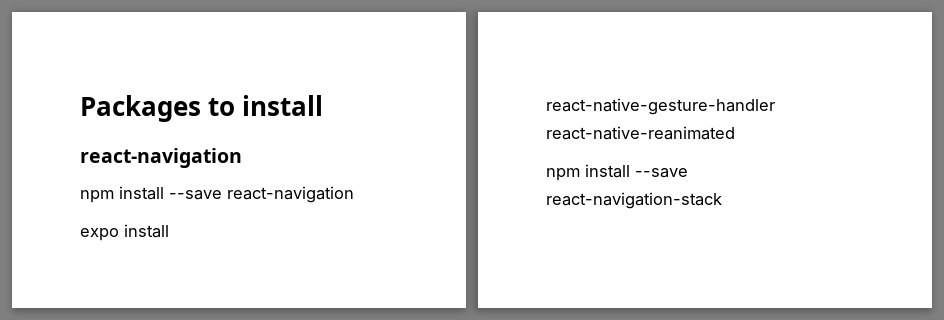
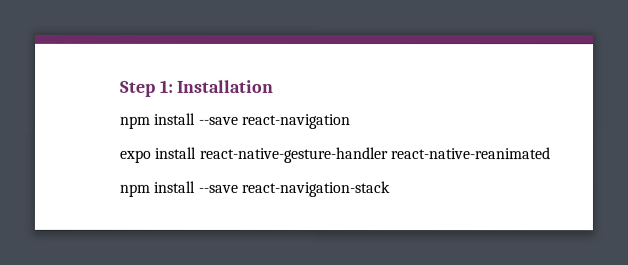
- Packages to install
- react-navigation
+ Step 1: Installation

